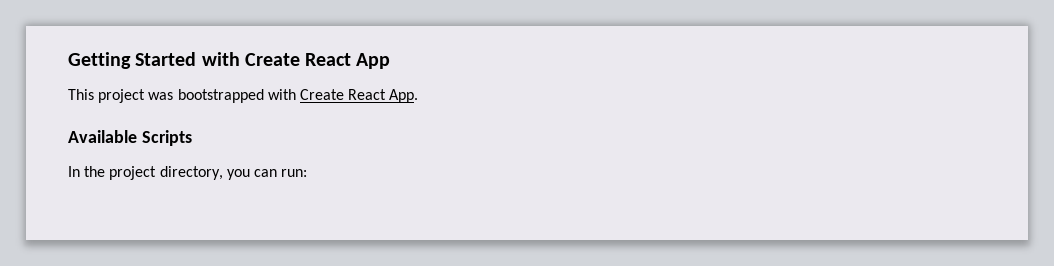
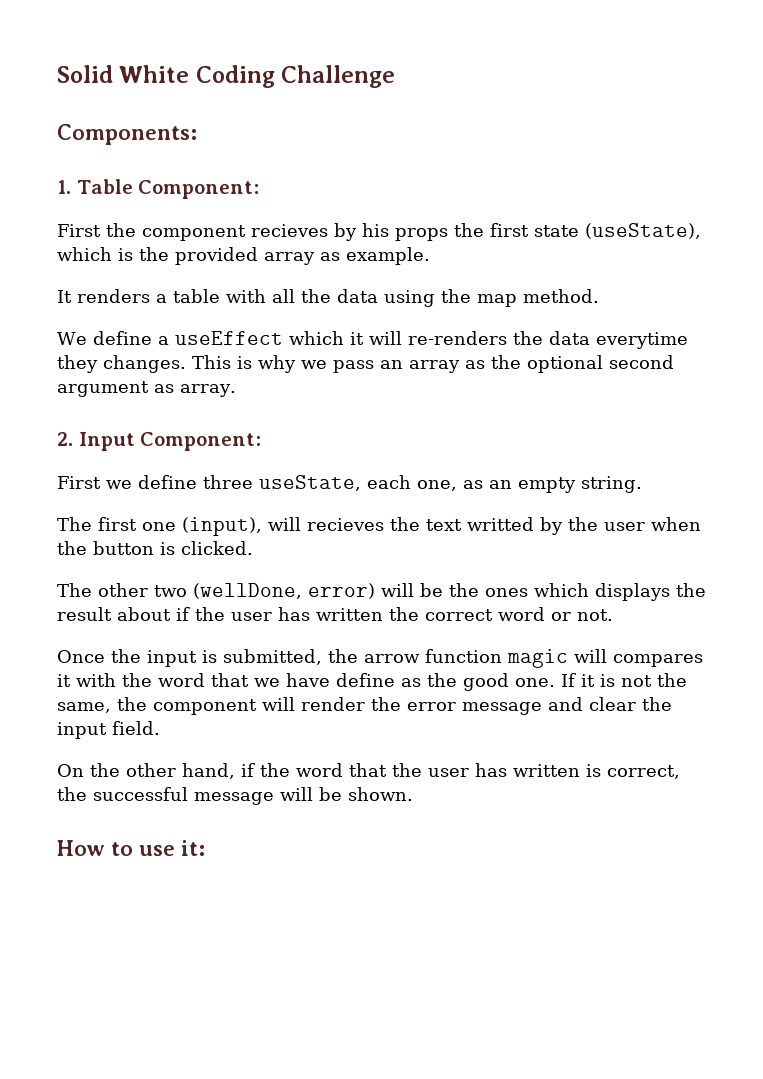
- Getting Started with Create React App
- This project was bootstrapped with Create React App.
- Available Scripts
- In the project directory, you can run:
+ Solid White Coding Challenge
+ Components:
+ 1. Table Component:
+ First the component recieves by his props the first state (useState), which is the provided array as example.
+ It renders a table with all the data using the map method.
+ We define a useEffect which it will re-renders the data everytime they changes. This is why we pass an array as the optional second argument as array.
+ 2. Input Component:
+ First we define three useState, each one, as an empty string.
+ The first one (input), will recieves the text writted by the user when the button is clicked.
+ The other two (wellDone, error) will be the ones which displays the result about if the user has written the correct word or not.
+ Once the input is submitted, the arrow function magic will compares it with the word that we have define as the good one. If it is not the same, the component will render the error message and clear the input field.
+ On the other hand, if the word that the user has written is correct, the successful message will be shown.
+ How to use it:

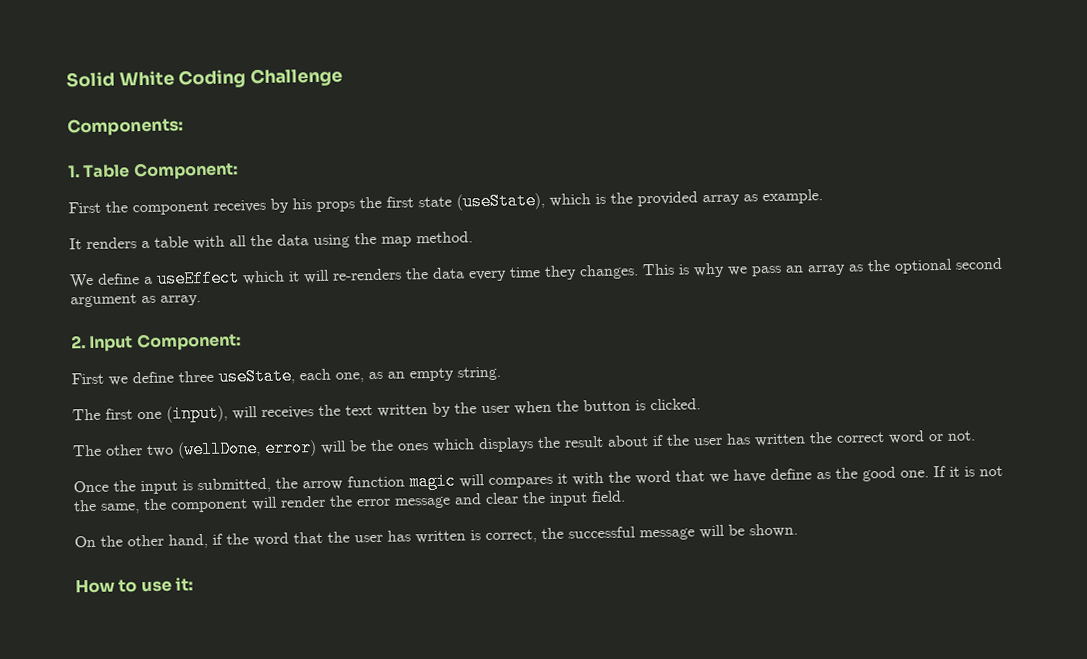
- First the component recieves by his props the first state (useState), which is the provided array as example.
+ First the component receives by his props the first state (useState), which is the provided array as example.
- We define a useEffect which it will re-renders the data everytime they changes.
+ We define a useEffect which it will re-renders the data every time they changes.
- The first one (input), will recieves the text writted by the user when the button is clicked.
+ The first one (input), will receives the text written by the user when the button is clicked.

